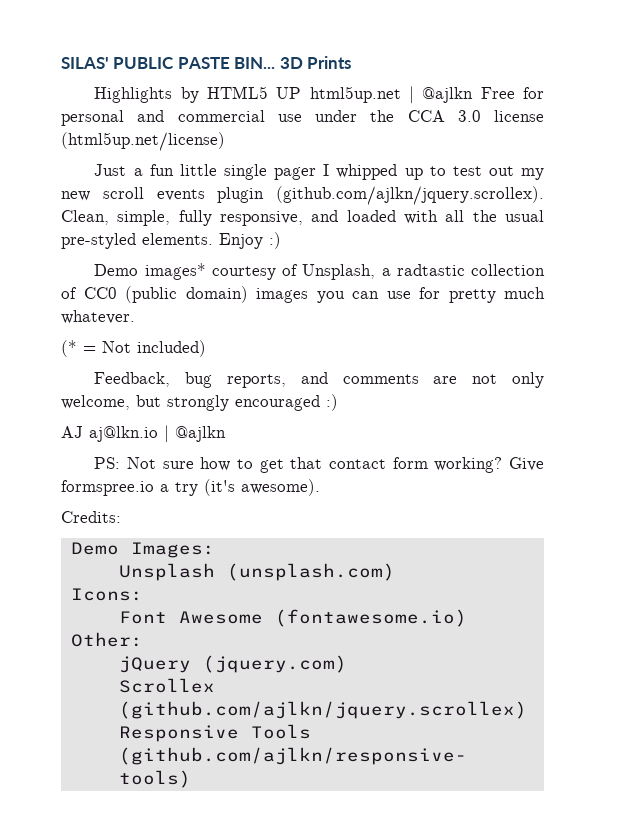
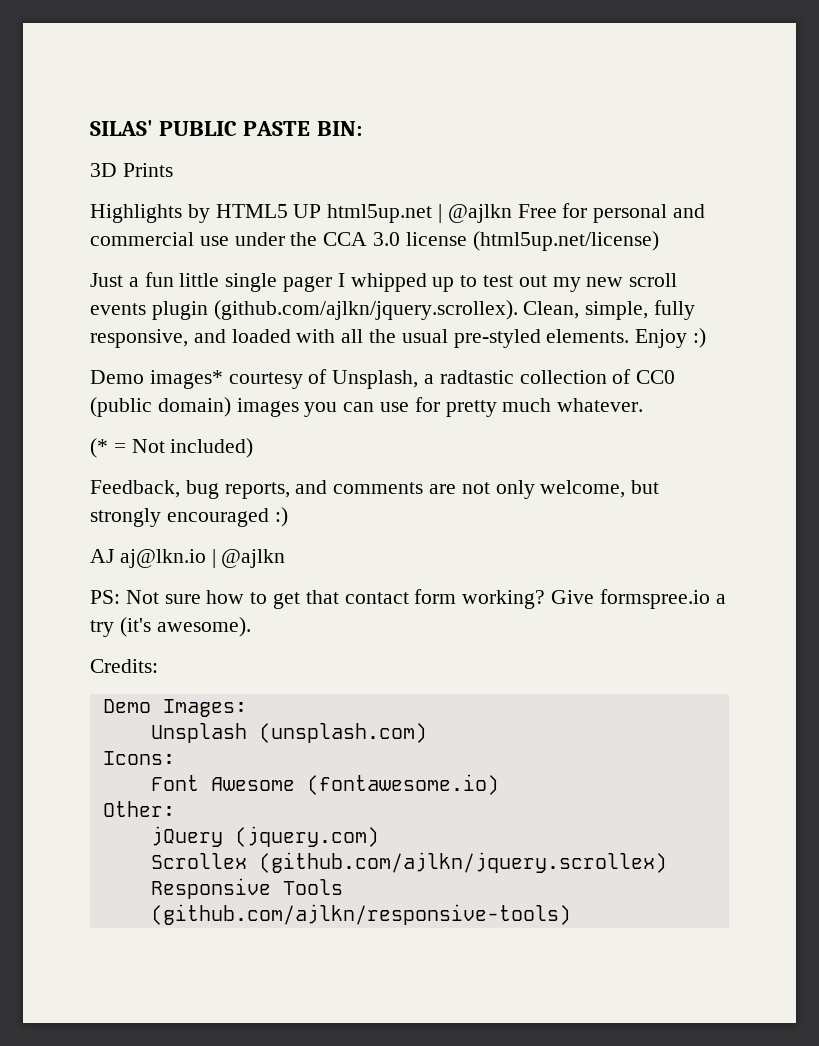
- SILAS' PUBLIC PASTE BIN... 3D Prints
+ SILAS' PUBLIC PASTE BIN:
+ 3D Prints

